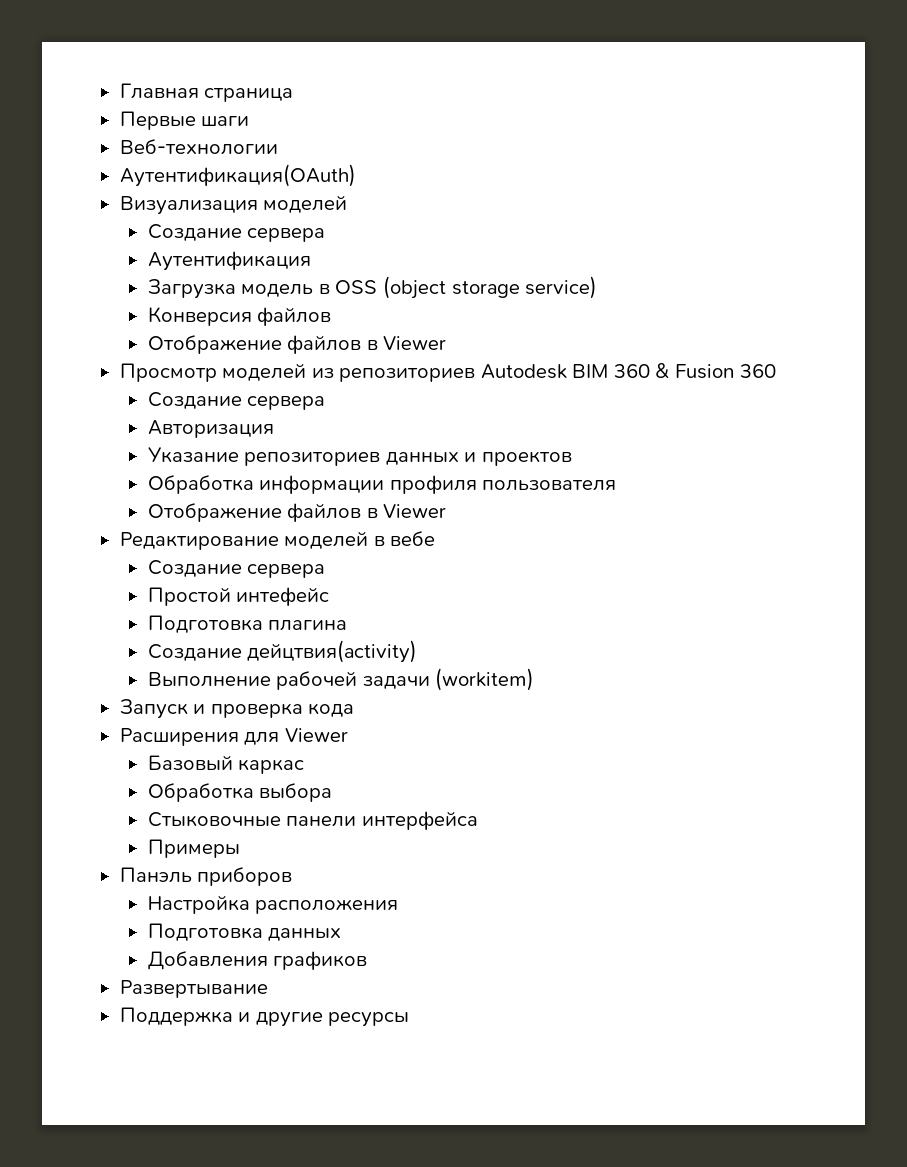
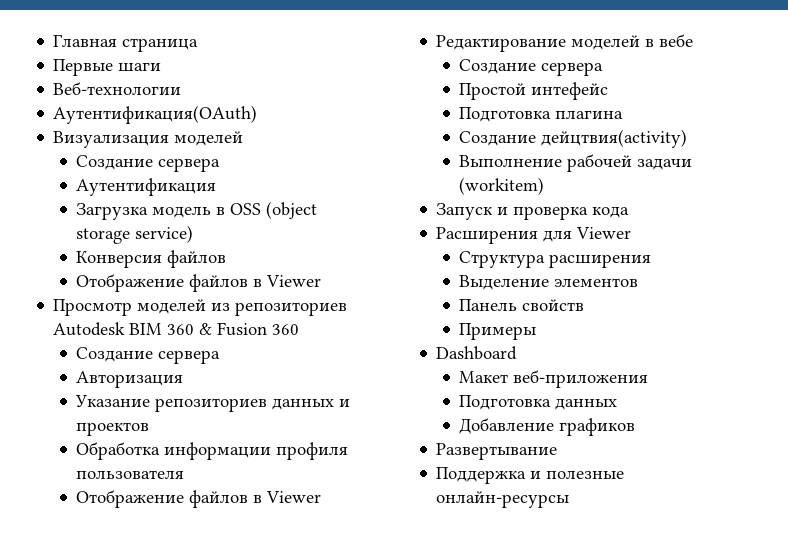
- Базовый каркас
- Обработка выбора
- Стыковочные панели интерфейса
+ Структура расширения
+ Выделение элементов
+ Панель свойств
  Примеры
- Панэль приборов
- Настройка расположения
+ Dashboard
+ Макет веб-приложения
- Добавления графиков
+ Добавление графиков
- Поддержка и другие ресурсы
+ Поддержка и полезные онлайн-ресурсы

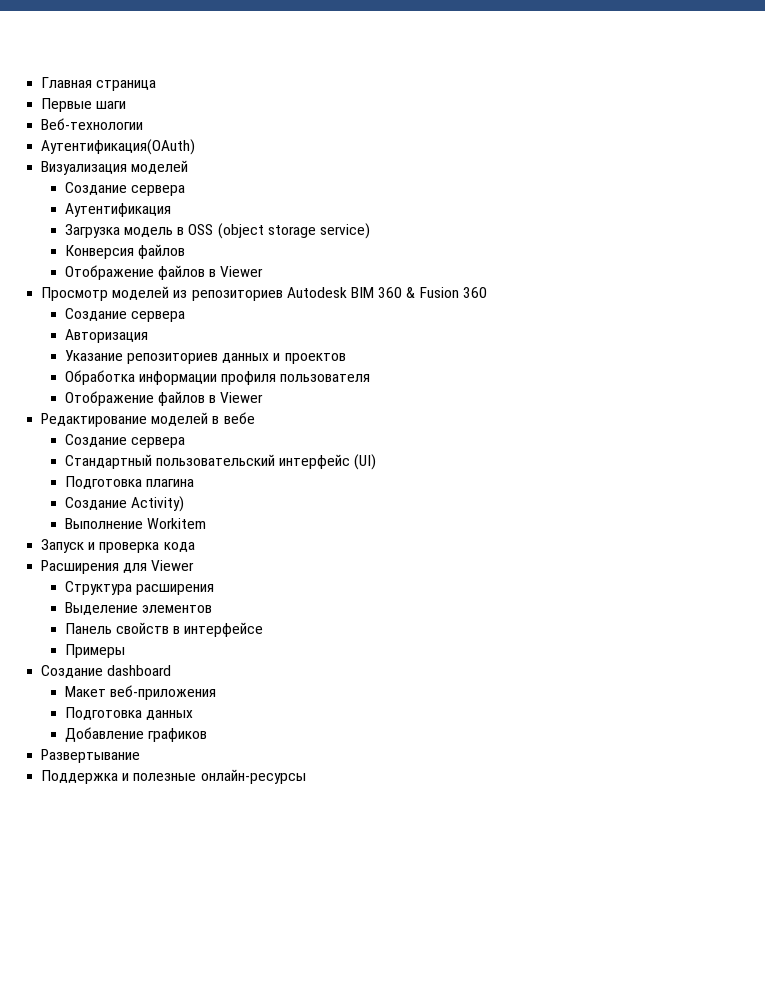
- Простой интефейс
+ Стандартный пользовательский интерфейс (UI)
- Создание дейцтвия(activity)
+ Создание Activity)
- Выполнение рабочей задачи (workitem)
+ Выполнение Workitem
- Панель свойств
+ Панель свойств в интерфейсе
- Dashboard
+ Создание dashboard

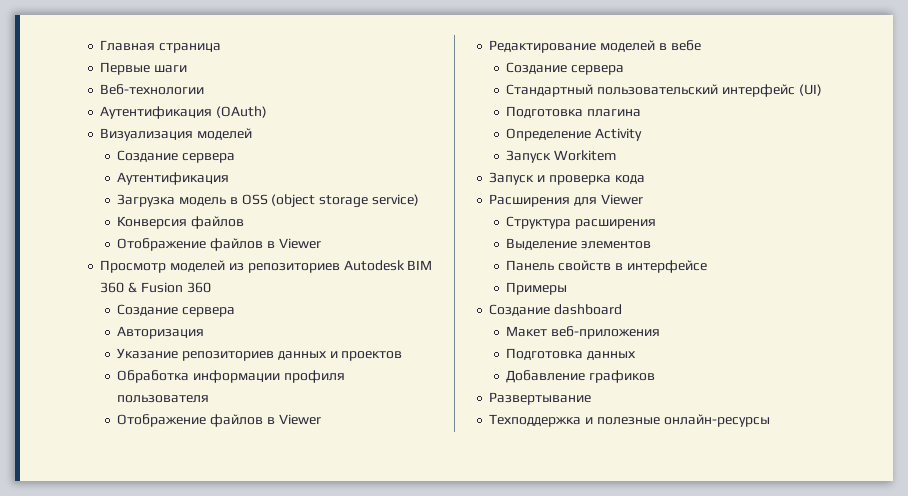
- Аутентификация(OAuth)
+ Аутентификация (OAuth)
- Создание Activity)
- Выполнение Workitem
+ Определение Activity
+ Запуск Workitem
- Поддержка и полезные онлайн-ресурсы
+ Техподдержка и полезные онлайн-ресурсы

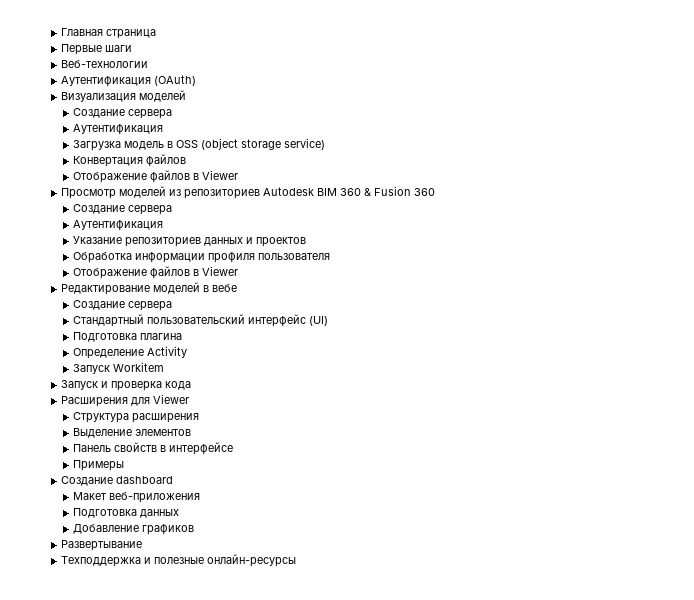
- Конверсия файлов
+ Конвертация файлов
  Просмотр моделей из репозиториев Autodesk BIM 360 & Fusion 360
  Создание сервера
- Авторизация
+ Аутентификация

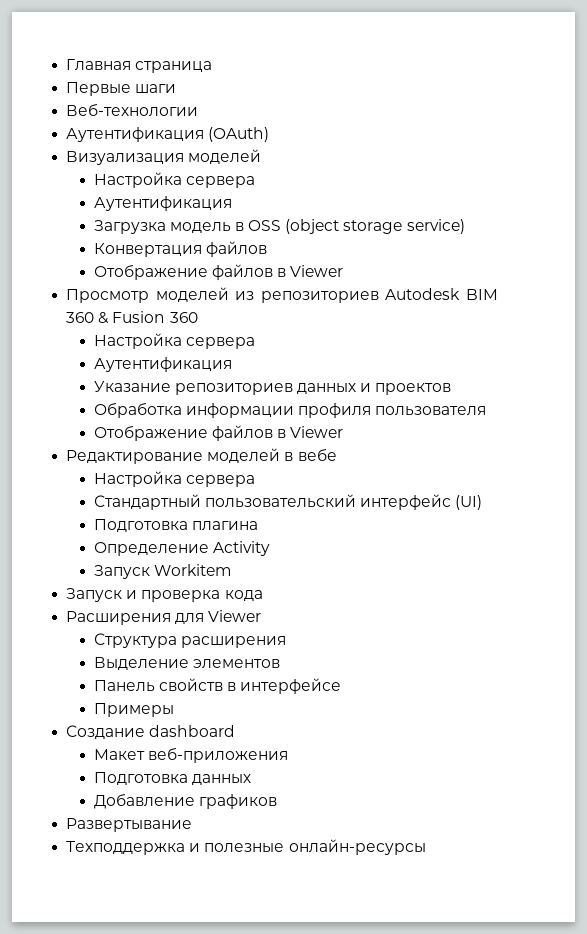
  Визуализация моделей
- Создание сервера
+ Настройка сервера
  Просмотр моделей из репозиториев Autodesk BIM 360 & Fusion 360
- Создание сервера
+ Настройка сервера
  Редактирование моделей в вебе
- Создание сервера
+ Настройка сервера

